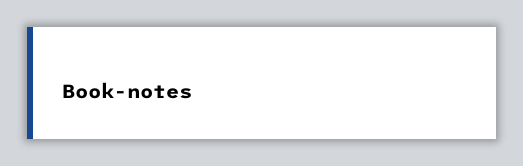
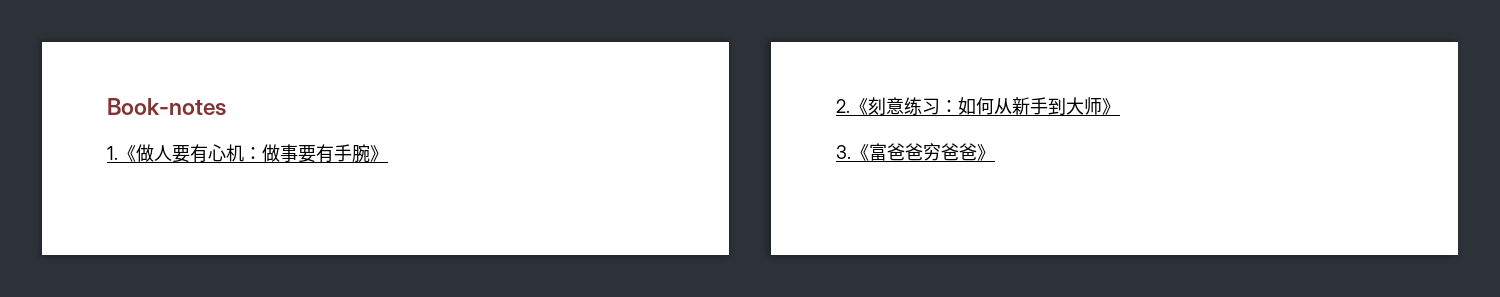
+ 1.《做人要有心机：做事要有手腕》
+ 2.《刻意练习：如何从新手到大师》
+ 3.《富爸爸穷爸爸》

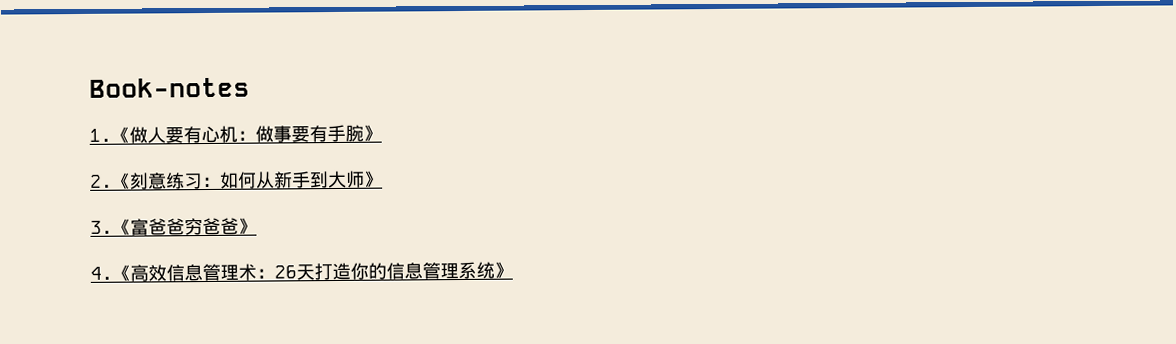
+ 4.《高效信息管理术：26天打造你的信息管理系统》

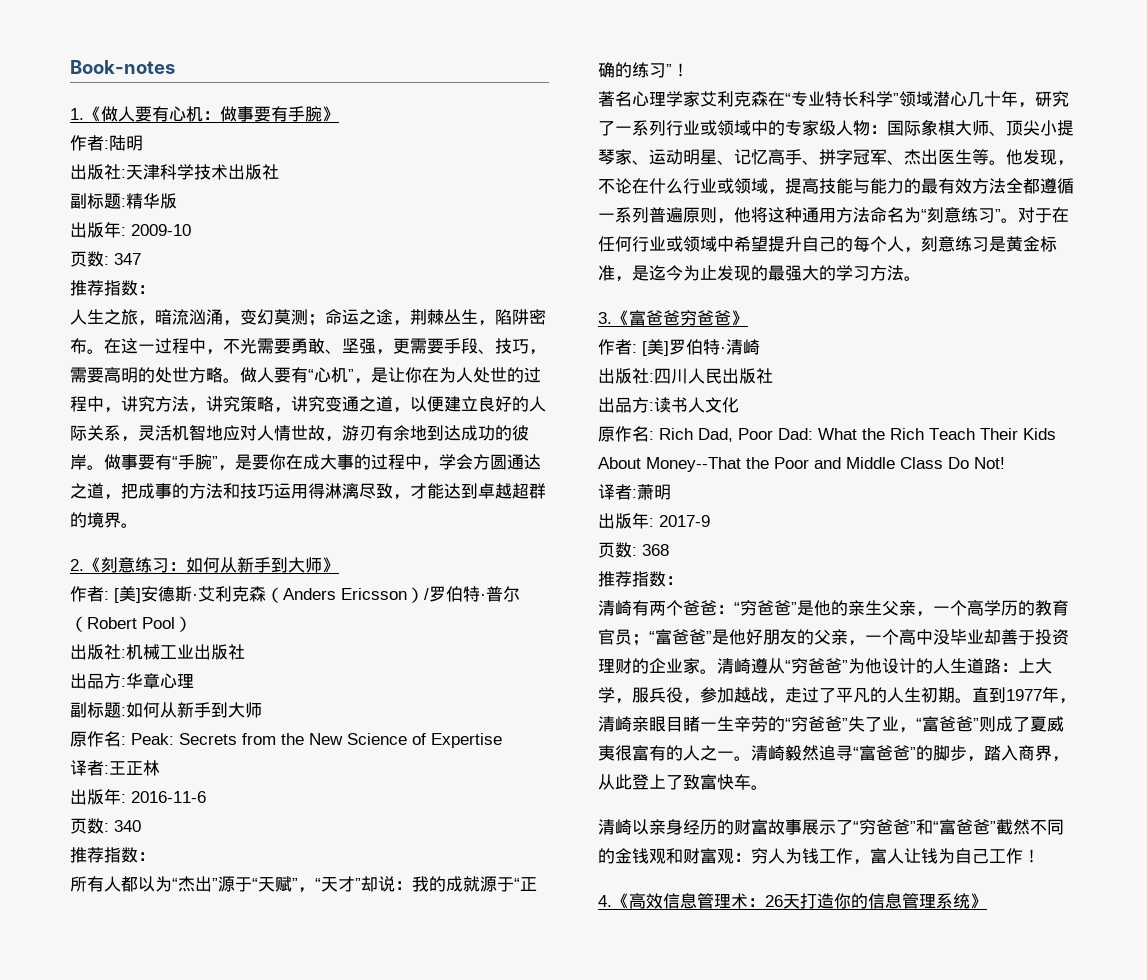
+ 作者:陆明
+ 出版社:天津科学技术出版社
+ 副标题:精华版
+ 出版年: 2009-10
+ 页数: 347
+ 推荐指数：
+ 人生之旅，暗流汹涌，变幻莫测；命运之途，荆棘丛生，陷阱密布。在这一过程中，不光需要勇敢、坚强，更需要手段、技巧，需要高明的处世方略。做人要有“心机”，是让你在为人处世的过程中，讲究方法，讲究策略，讲究变通之道，以便建立良好的人际关系，灵活机智地应对人情世故，游刃有余地到达成功的彼岸。做事要有“手腕”，是要你在成大事的过程中，学会方圆通达之道，把成事的方法和技巧运用得淋漓尽致，才能达到卓越超群的境界。
+ 作者: [美]安德斯·艾利克森（Anders Ericsson）/罗伯特·普尔（Robert Pool）
+ 出版社:机械工业出版社
+ 出品方:华章心理
+ 副标题:如何从新手到大师
+ 原作名: Peak: Secrets from the New Science of Expertise
+ 译者:王正林
+ 出版年: 2016-11-6
+ 页数: 340
+ 推荐指数：
+ 所有人都以为“杰出”源于“天赋”，“天才”却说：我的成就源于“正确的练习”！
+ 著名心理学家艾利克森在“专业特长科学”领域潜心几十年，研究了一系列行业或领域中的专家级人物：国际象棋大师、顶尖小提琴家、运动明星、记忆高手、拼字冠军、杰出医生等。他发现，不论在什么行业或领域，提高技能与能力的最有效方法全都遵循一系列普遍原则，他将这种通用方法命名为“刻意练习”。对于在任何行业或领域中希望提升自己的每个人，刻意练习是黄金标准，是迄今为止发现的最强大的学习方法。
+ 作者: [美]罗伯特·清崎
+ 出版社:四川人民出版社
+ 出品方:读书人文化
+ 原作名: Rich Dad, Poor Dad: What the Rich Teach Their Kids About Money--That the Poor and Middle Class Do Not!
+ 译者:萧明
+ 出版年: 2017-9
+ 页数: 368
+ 推荐指数：
+ 清崎有两个爸爸：“穷爸爸”是他的亲生父亲，一个高学历的教育官员；“富爸爸”是他好朋友的父亲，一个高中没毕业却善于投资理财的企业家。清崎遵从“穷爸爸”为他设计的人生道路：上大学，服兵役，参加越战，走过了平凡的人生初期。直到1977年，清崎亲眼目睹一生辛劳的“穷爸爸”失了业，“富爸爸”则成了夏威夷很富有的人之一。清崎毅然追寻“富爸爸”的脚步，踏入商界，从此登上了致富快车。
+ 清崎以亲身经历的财富故事展示了“穷爸爸”和“富爸爸”截然不同的金钱观和财富观：穷人为钱工作，富人让钱为自己工作！

